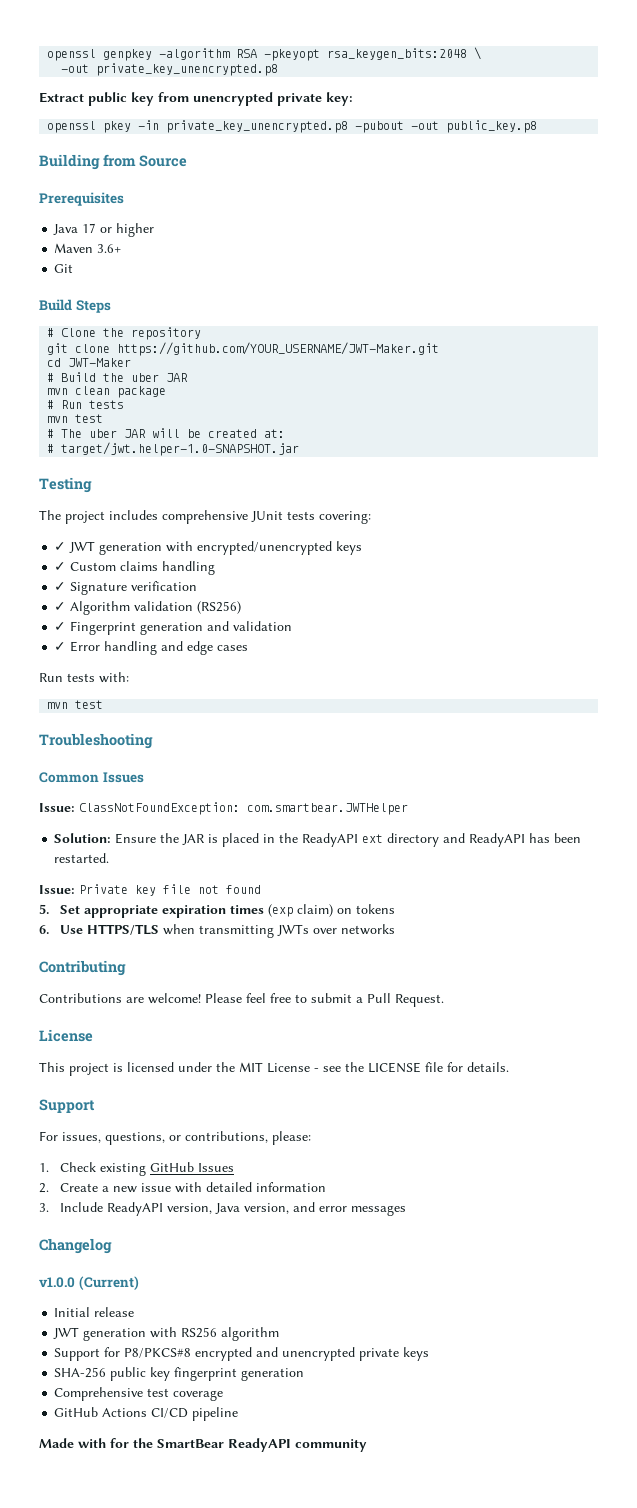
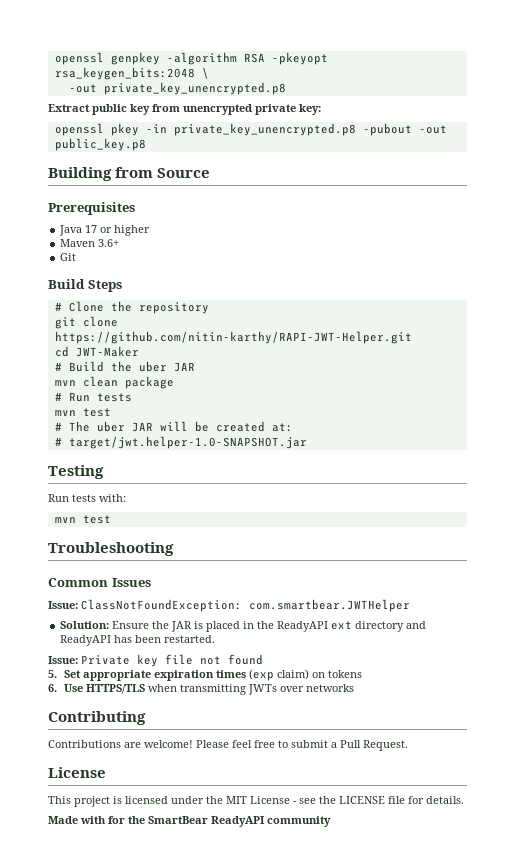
- git clone https://github.com/YOUR_USERNAME/JWT-Maker.git
+ git clone https://github.com/nitin-karthy/RAPI-JWT-Helper.git
- The project includes comprehensive JUnit tests covering:
- ✓ JWT generation with encrypted/unencrypted keys
- ✓ Custom claims handling
- ✓ Signature verification
- ✓ Algorithm validation (RS256)
- ✓ Fingerprint generation and validation
- ✓ Error handling and edge cases
  This project is licensed under the MIT License - see the LICENSE file for details.
- Support
- For issues, questions, or contributions, please:
- 1. Check existing GitHub Issues
- 2. Create a new issue with detailed information
- 3. Include ReadyAPI version, Java version, and error messages
- Changelog
- v1.0.0 (Current)
- Initial release
- JWT generation with RS256 algorithm
- Support for P8/PKCS#8 encrypted and unencrypted private keys
- SHA-256 public key fingerprint generation
- Comprehensive test coverage
- GitHub Actions CI/CD pipeline

